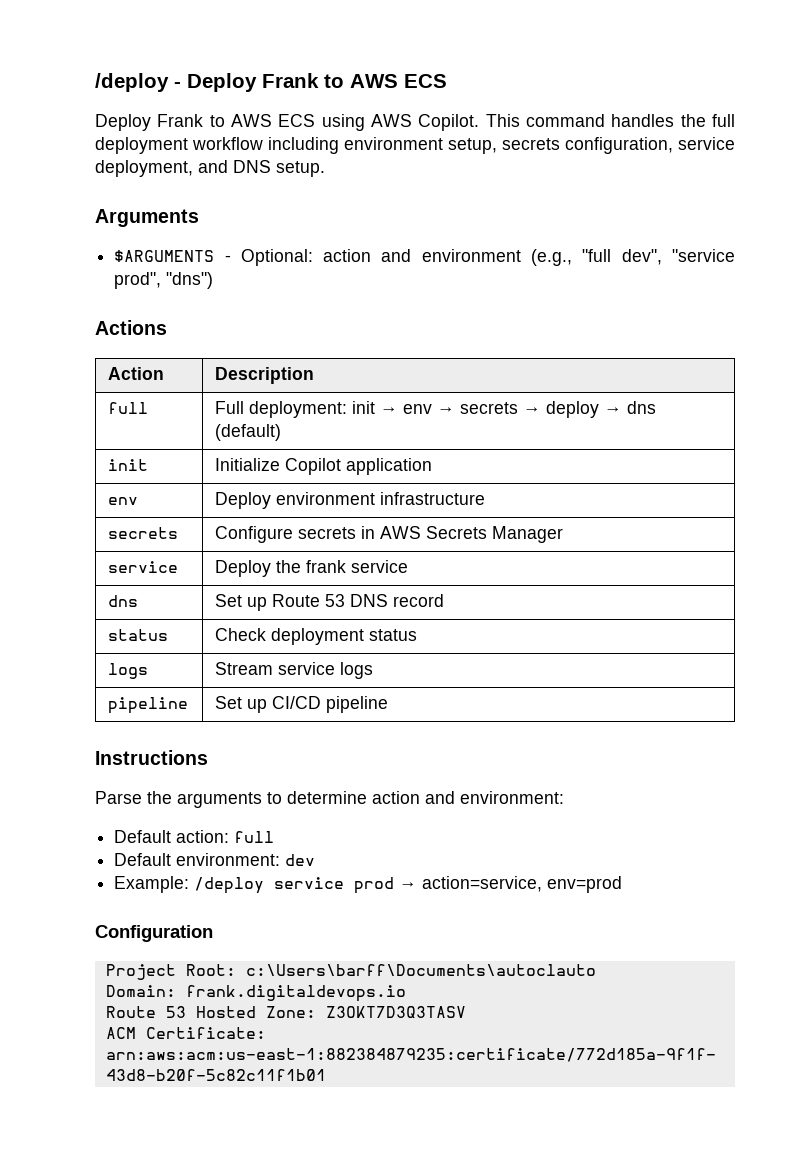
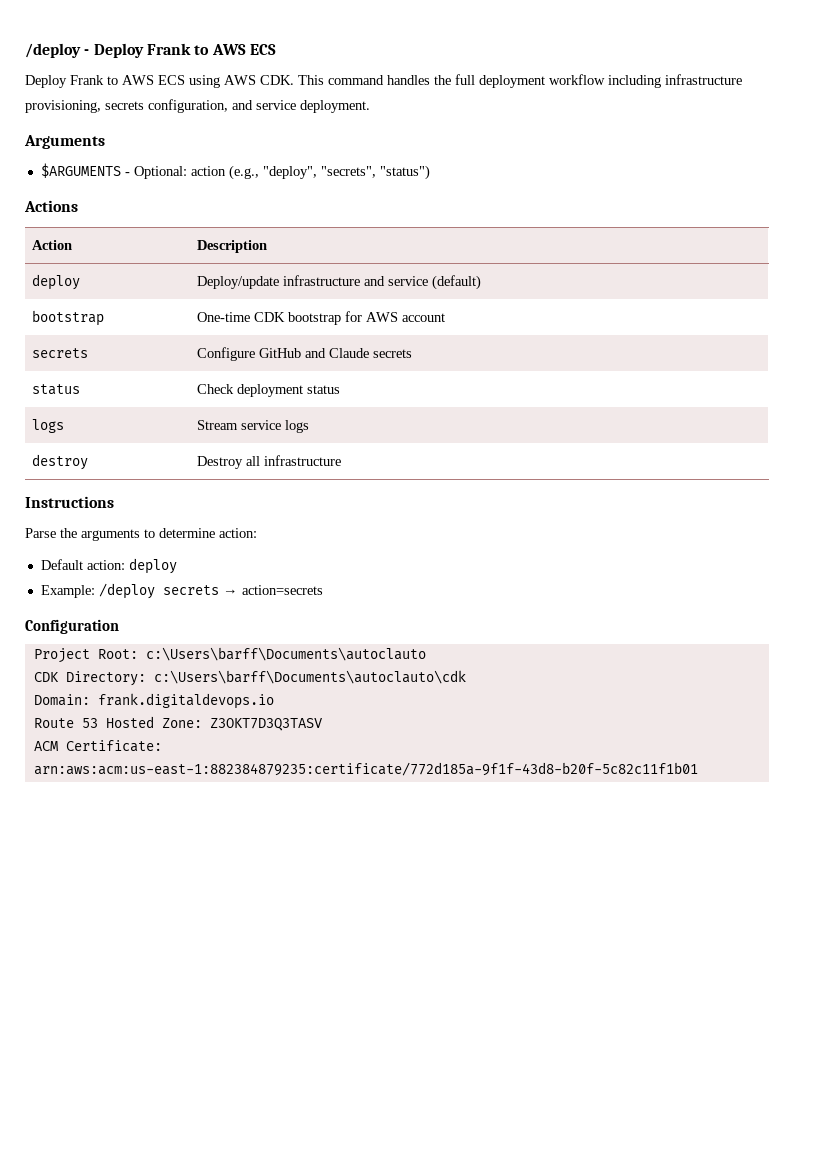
- Deploy Frank to AWS ECS using AWS Copilot. This command handles the full deployment workflow including environment setup, secrets configuration, service deployment, and DNS setup.
+ Deploy Frank to AWS ECS using AWS CDK. This command handles the full deployment workflow including infrastructure provisioning, secrets configuration, and service deployment.
- $ARGUMENTS - Optional: action and environment (e.g., "full dev", "service prod", "dns")
+ $ARGUMENTS - Optional: action (e.g., "deploy", "secrets", "status")
  Actions
  Action | Description
- full | Full deployment: init → env → secrets → deploy → dns (default)
- init | Initialize Copilot application
- env | Deploy environment infrastructure
- secrets | Configure secrets in AWS Secrets Manager
- service | Deploy the frank service
- dns | Set up Route 53 DNS record
+ deploy | Deploy/update infrastructure and service (default)
+ bootstrap | One-time CDK bootstrap for AWS account
+ secrets | Configure GitHub and Claude secrets
- pipeline | Set up CI/CD pipeline
+ destroy | Destroy all infrastructure
- Parse the arguments to determine action and environment:
+ Parse the arguments to determine action:
- Default action: full
- Default environment: dev
- Example: /deploy service prod → action=service, env=prod
+ Default action: deploy
+ Example: /deploy secrets → action=secrets
+ CDK Directory: c:\Users\barff\Documents\autoclauto\cdk

